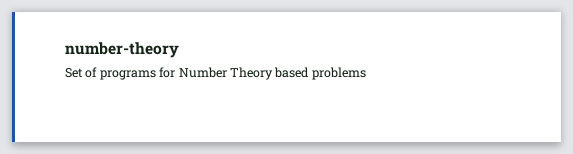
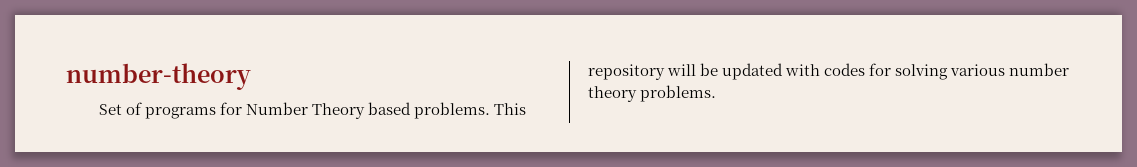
- Set of programs for Number Theory based problems
+ Set of programs for Number Theory based problems. This repository will be updated with codes for solving various number theory problems.

